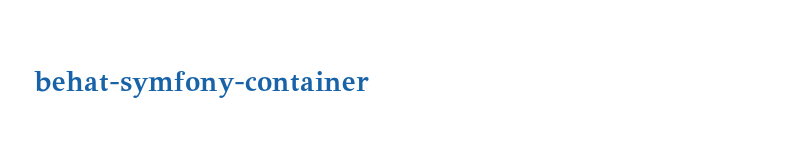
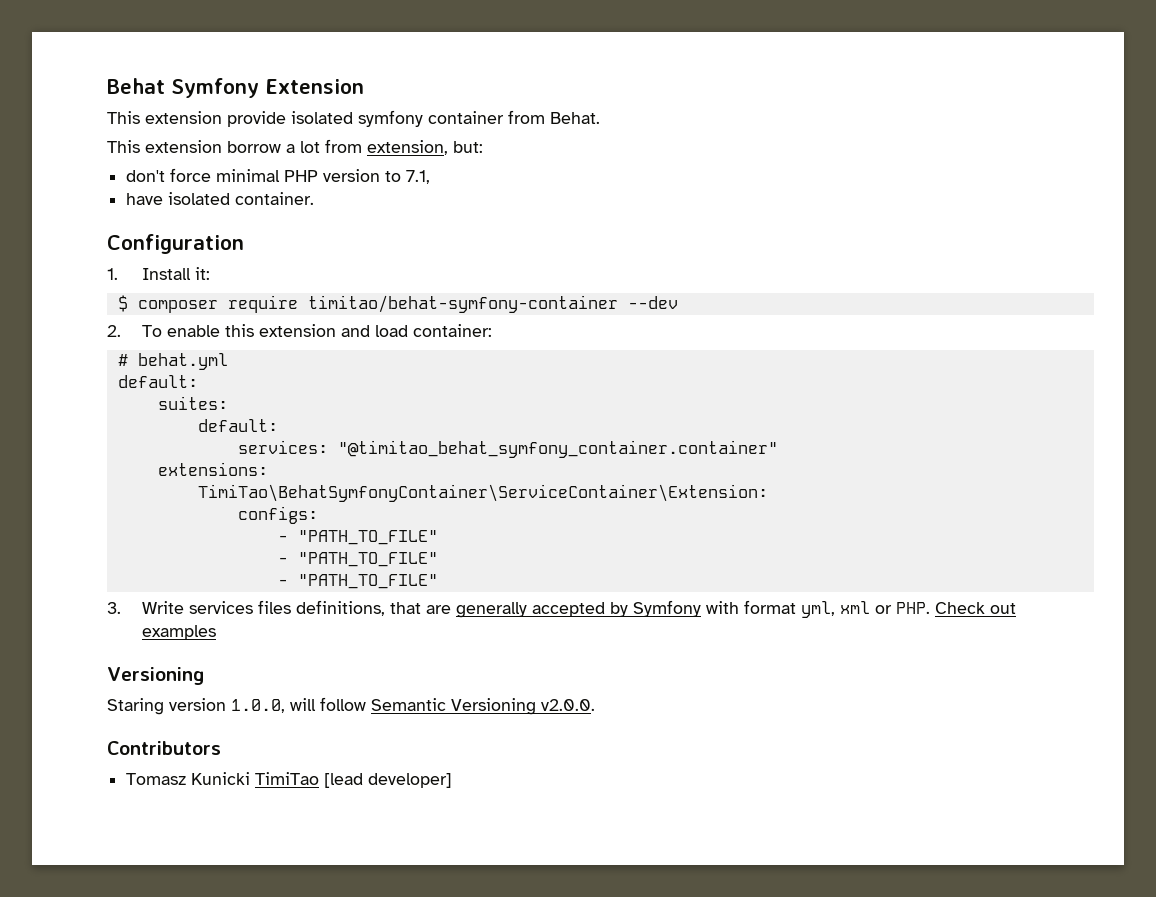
- behat-symfony-container
+ Behat Symfony Extension
+ This extension provide isolated symfony container from Behat.
+ This extension borrow a lot from extension, but:
+ don't force minimal PHP version to 7.1,
+ have isolated container.
+ Configuration
+ 1. Install it:
+ $ composer require timitao/behat-symfony-container --dev
+ 2. To enable this extension and load container:
+ # behat.yml
+ default:
+ suites:
+ default:
+ services: "@timitao_behat_symfony_container.container"
+ extensions:
+ TimiTao\BehatSymfonyContainer\ServiceContainer\Extension:
+ configs:
+ - "PATH_TO_FILE"
+ - "PATH_TO_FILE"
+ - "PATH_TO_FILE"
+ 3. Write services files definitions, that are generally accepted by Symfony with format yml, xml or PHP. Check out examples
+ Versioning
+ Staring version 1.0.0, will follow Semantic Versioning v2.0.0.
+ Contributors
+ Tomasz Kunicki TimiTao [lead developer]

